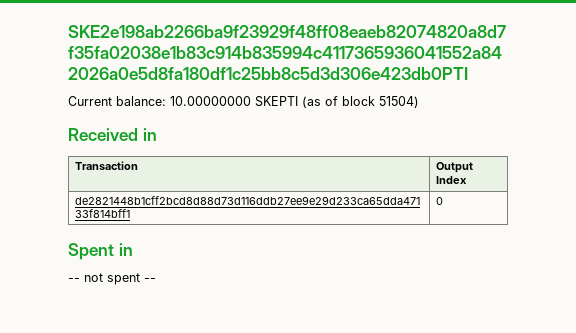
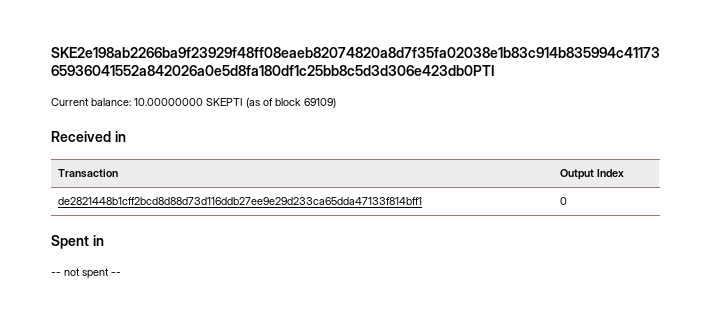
- Current balance: 10.00000000 SKEPTI (as of block 51504)
+ Current balance: 10.00000000 SKEPTI (as of block 69109)

